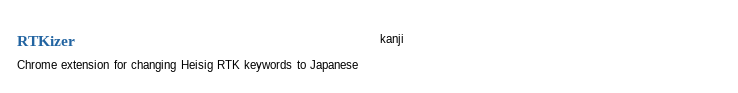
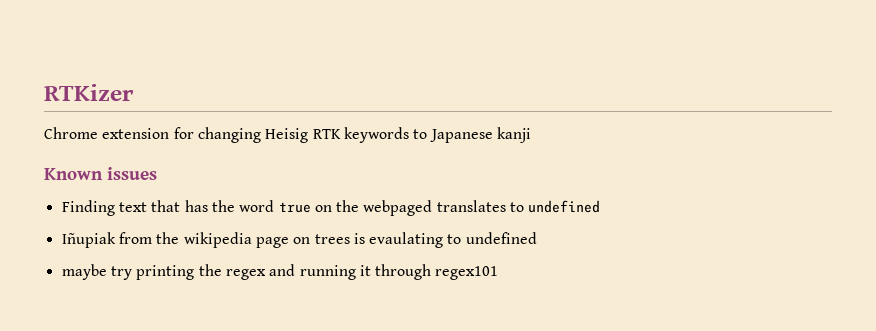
+ Known issues
+ Finding text that has the word true on the webpaged translates to undefined
+ Iñupiak from the wikipedia page on trees is evaulating to undefined
+ maybe try printing the regex and running it through regex101

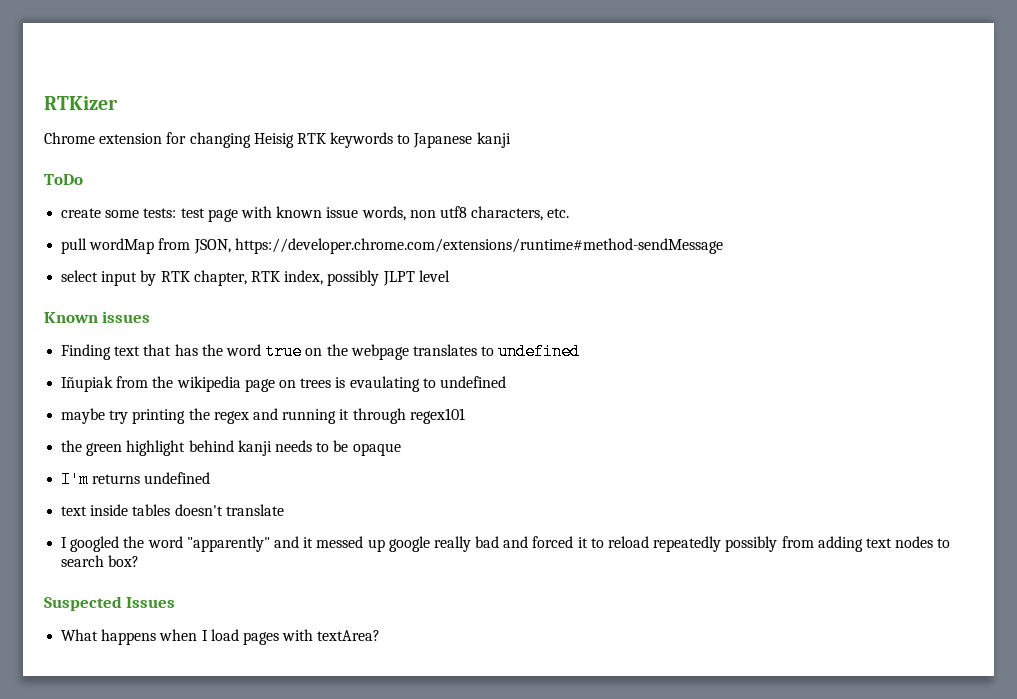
+ ToDo
+ create some tests: test page with known issue words, non utf8 characters, etc.
+ pull wordMap from JSON, https://developer.chrome.com/extensions/runtime#method-sendMessage
+ select input by RTK chapter, RTK index, possibly JLPT level
- Finding text that has the word true on the webpaged translates to undefined
+ Finding text that has the word true on the webpage translates to undefined
+ the green highlight behind kanji needs to be opaque
+ I'm returns undefined
+ text inside tables doesn't translate
+ I googled the word "apparently" and it messed up google really bad and forced it to reload repeatedly possibly from adding text nodes to search box?
+ Suspected Issues
+ What happens when I load pages with textArea?

